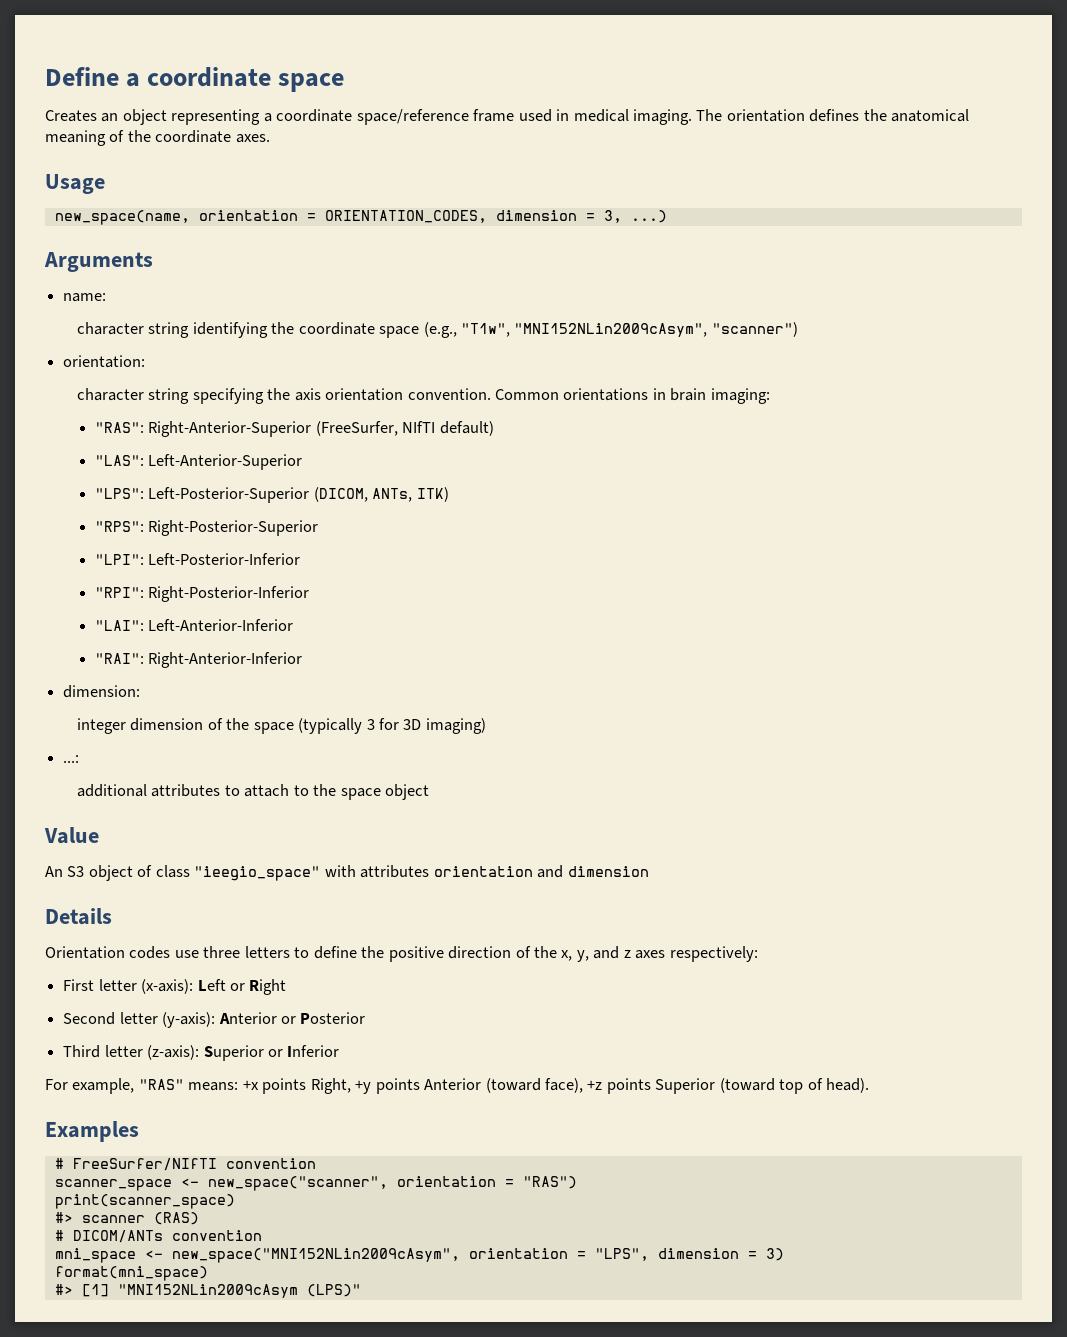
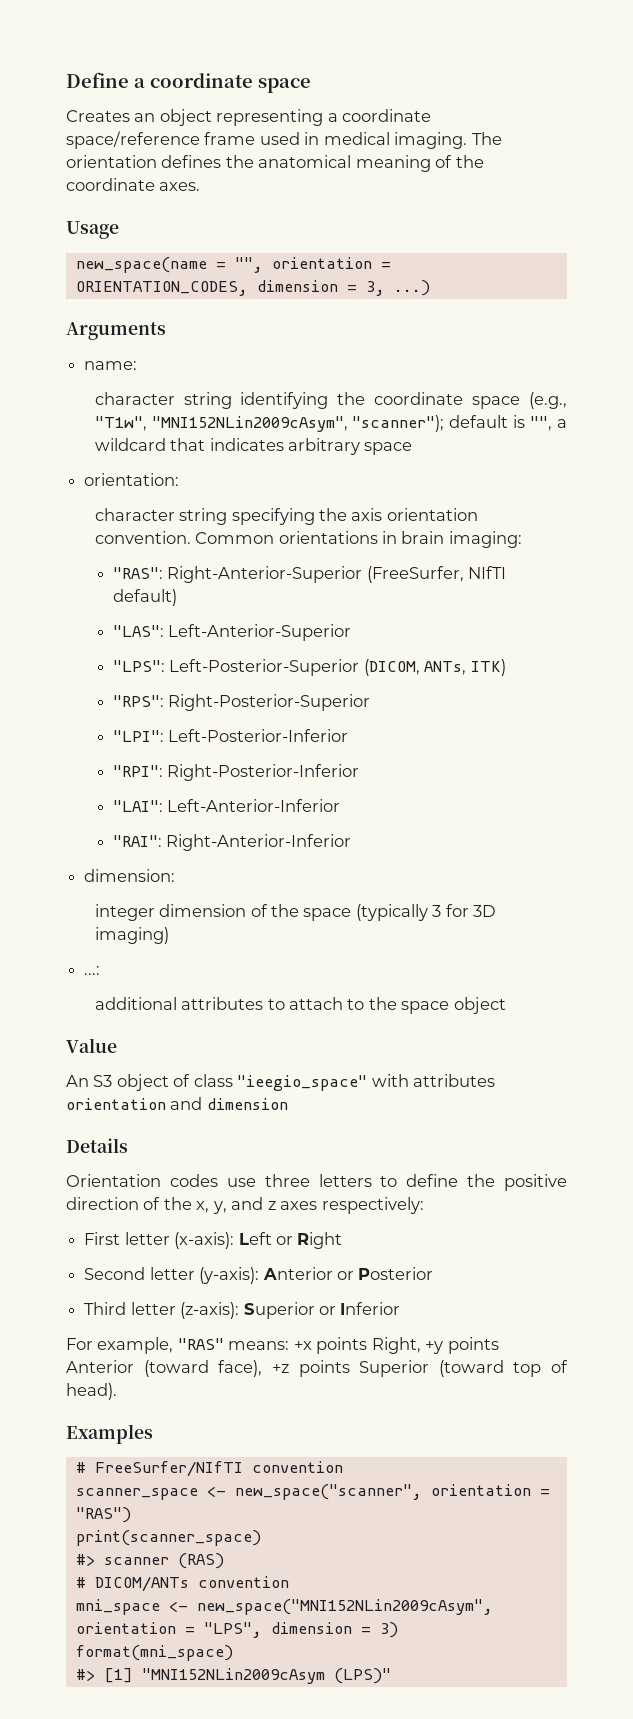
- new_space(name, orientation = ORIENTATION_CODES, dimension = 3, ...)
+ new_space(name = "", orientation = ORIENTATION_CODES, dimension = 3, ...)
- character string identifying the coordinate space (e.g., "T1w", "MNI152NLin2009cAsym", "scanner")
+ character string identifying the coordinate space (e.g., "T1w", "MNI152NLin2009cAsym", "scanner"); default is "", a wildcard that indicates arbitrary space

